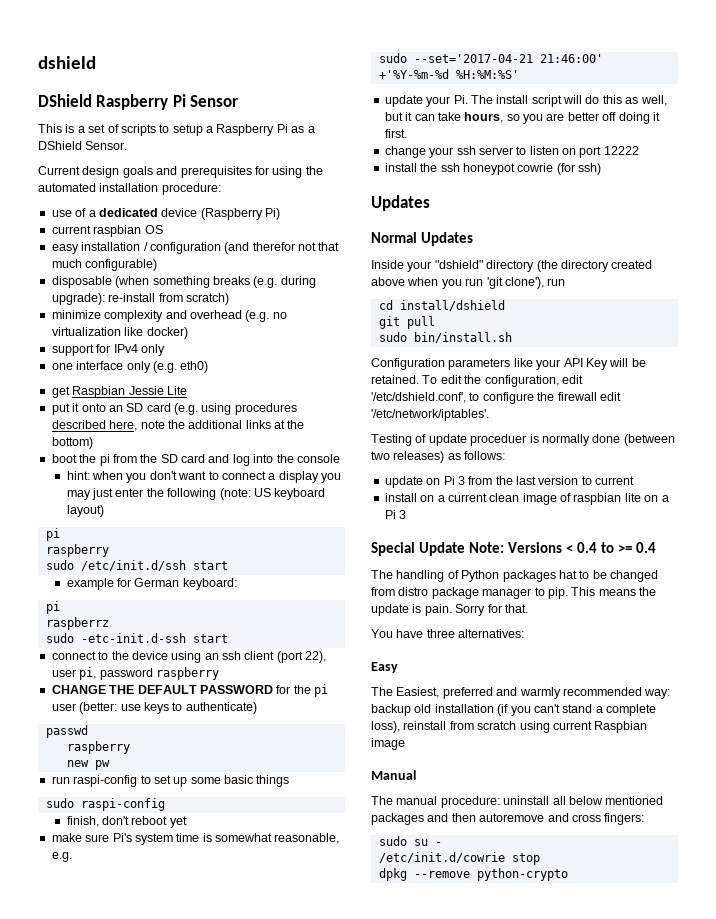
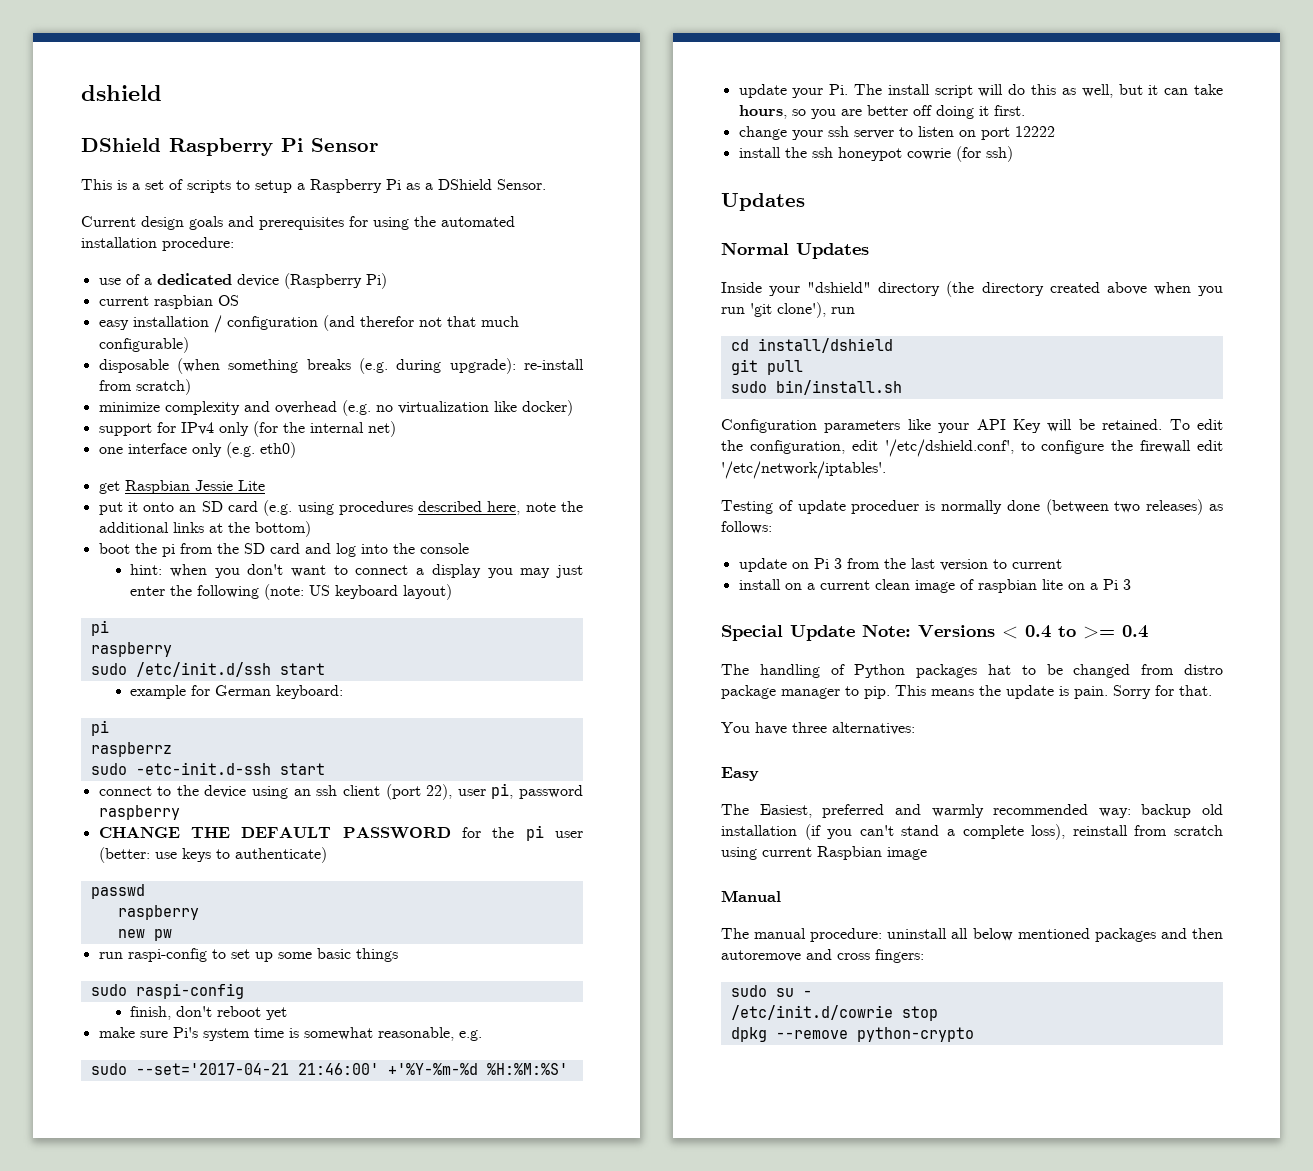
- support for IPv4 only
+ support for IPv4 only (for the internal net)

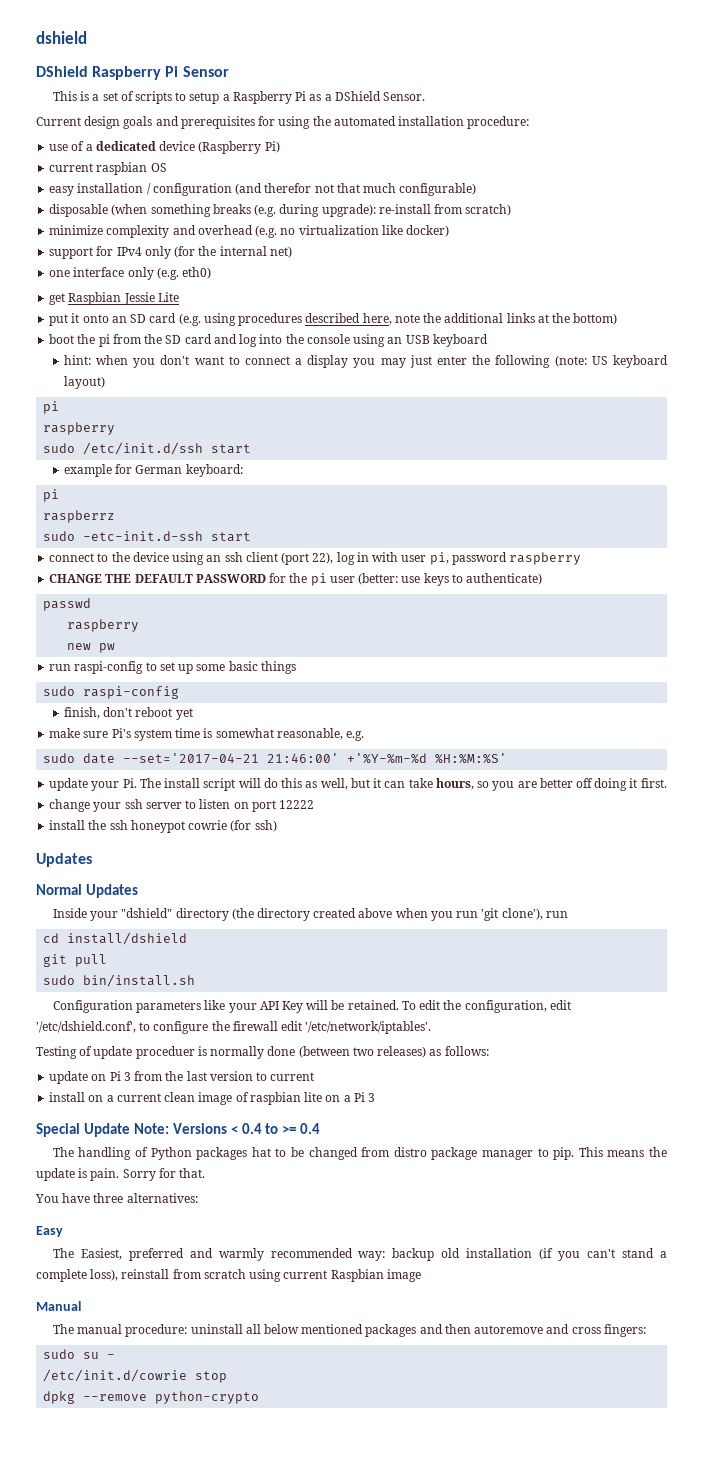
- boot the pi from the SD card and log into the console
+ boot the pi from the SD card and log into the console using an USB keyboard
- connect to the device using an ssh client (port 22), user pi, password raspberry
+ connect to the device using an ssh client (port 22), log in with user pi, password raspberry
- sudo --set='2017-04-21 21:46:00' +'%Y-%m-%d %H:%M:%S'
+ sudo date --set='2017-04-21 21:46:00' +'%Y-%m-%d %H:%M:%S'

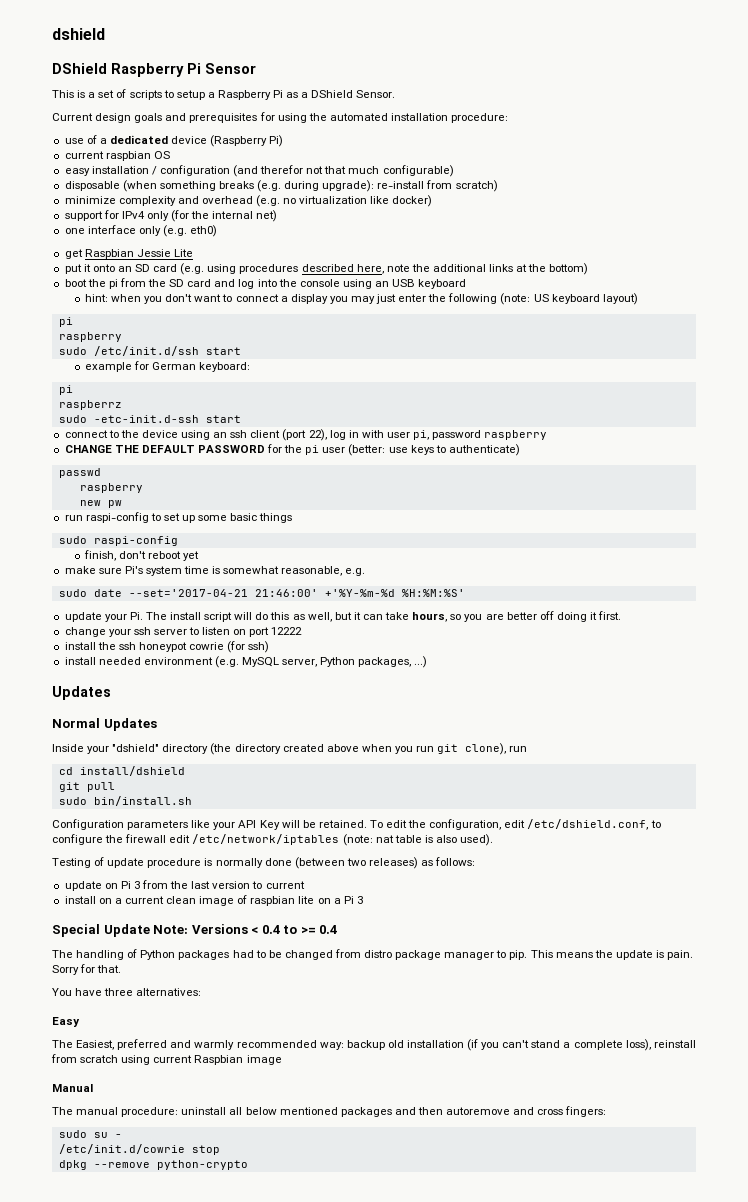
+ install needed environment (e.g. MySQL server, Python packages, ...)
- Inside your "dshield" directory (the directory created above when you run 'git clone'), run
+ Inside your "dshield" directory (the directory created above when you run git clone), run
- To edit the configuration, edit '/etc/dshield.conf', to configure the firewall edit '/etc/network/iptables'.
+ To edit the configuration, edit /etc/dshield.conf, to configure the firewall edit /etc/network/iptables (note: nat table is also used).
- Testing of update proceduer is normally done (between two releases) as follows:
+ Testing of update procedure is normally done (between two releases) as follows:
- The handling of Python packages hat to be changed from distro package manager to pip.
+ The handling of Python packages had to be changed from distro package manager to pip.

